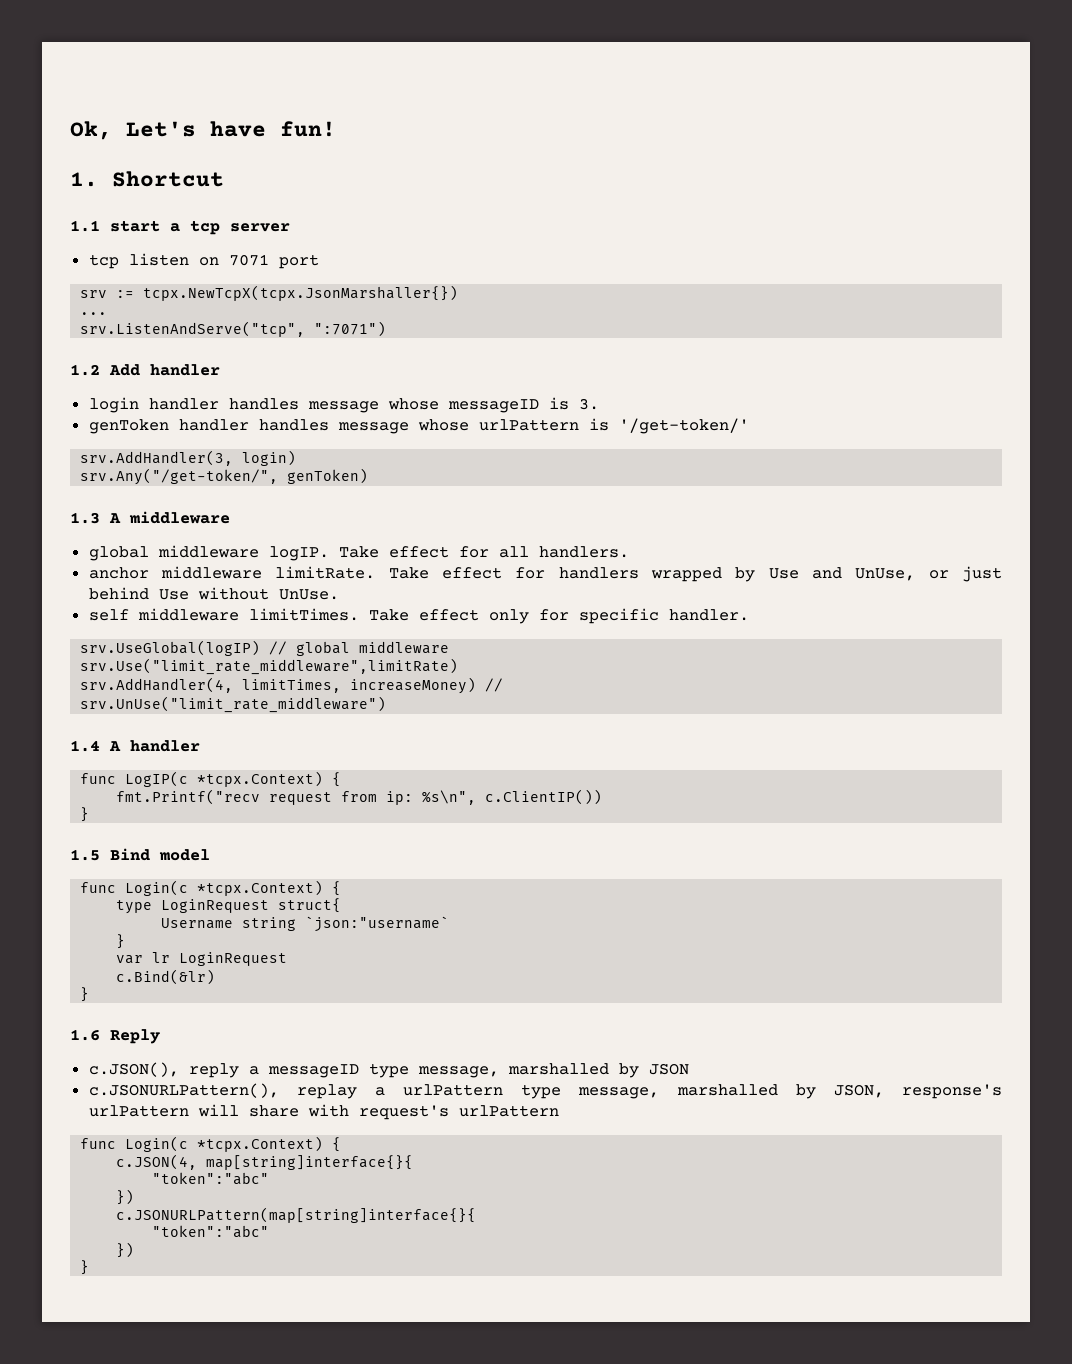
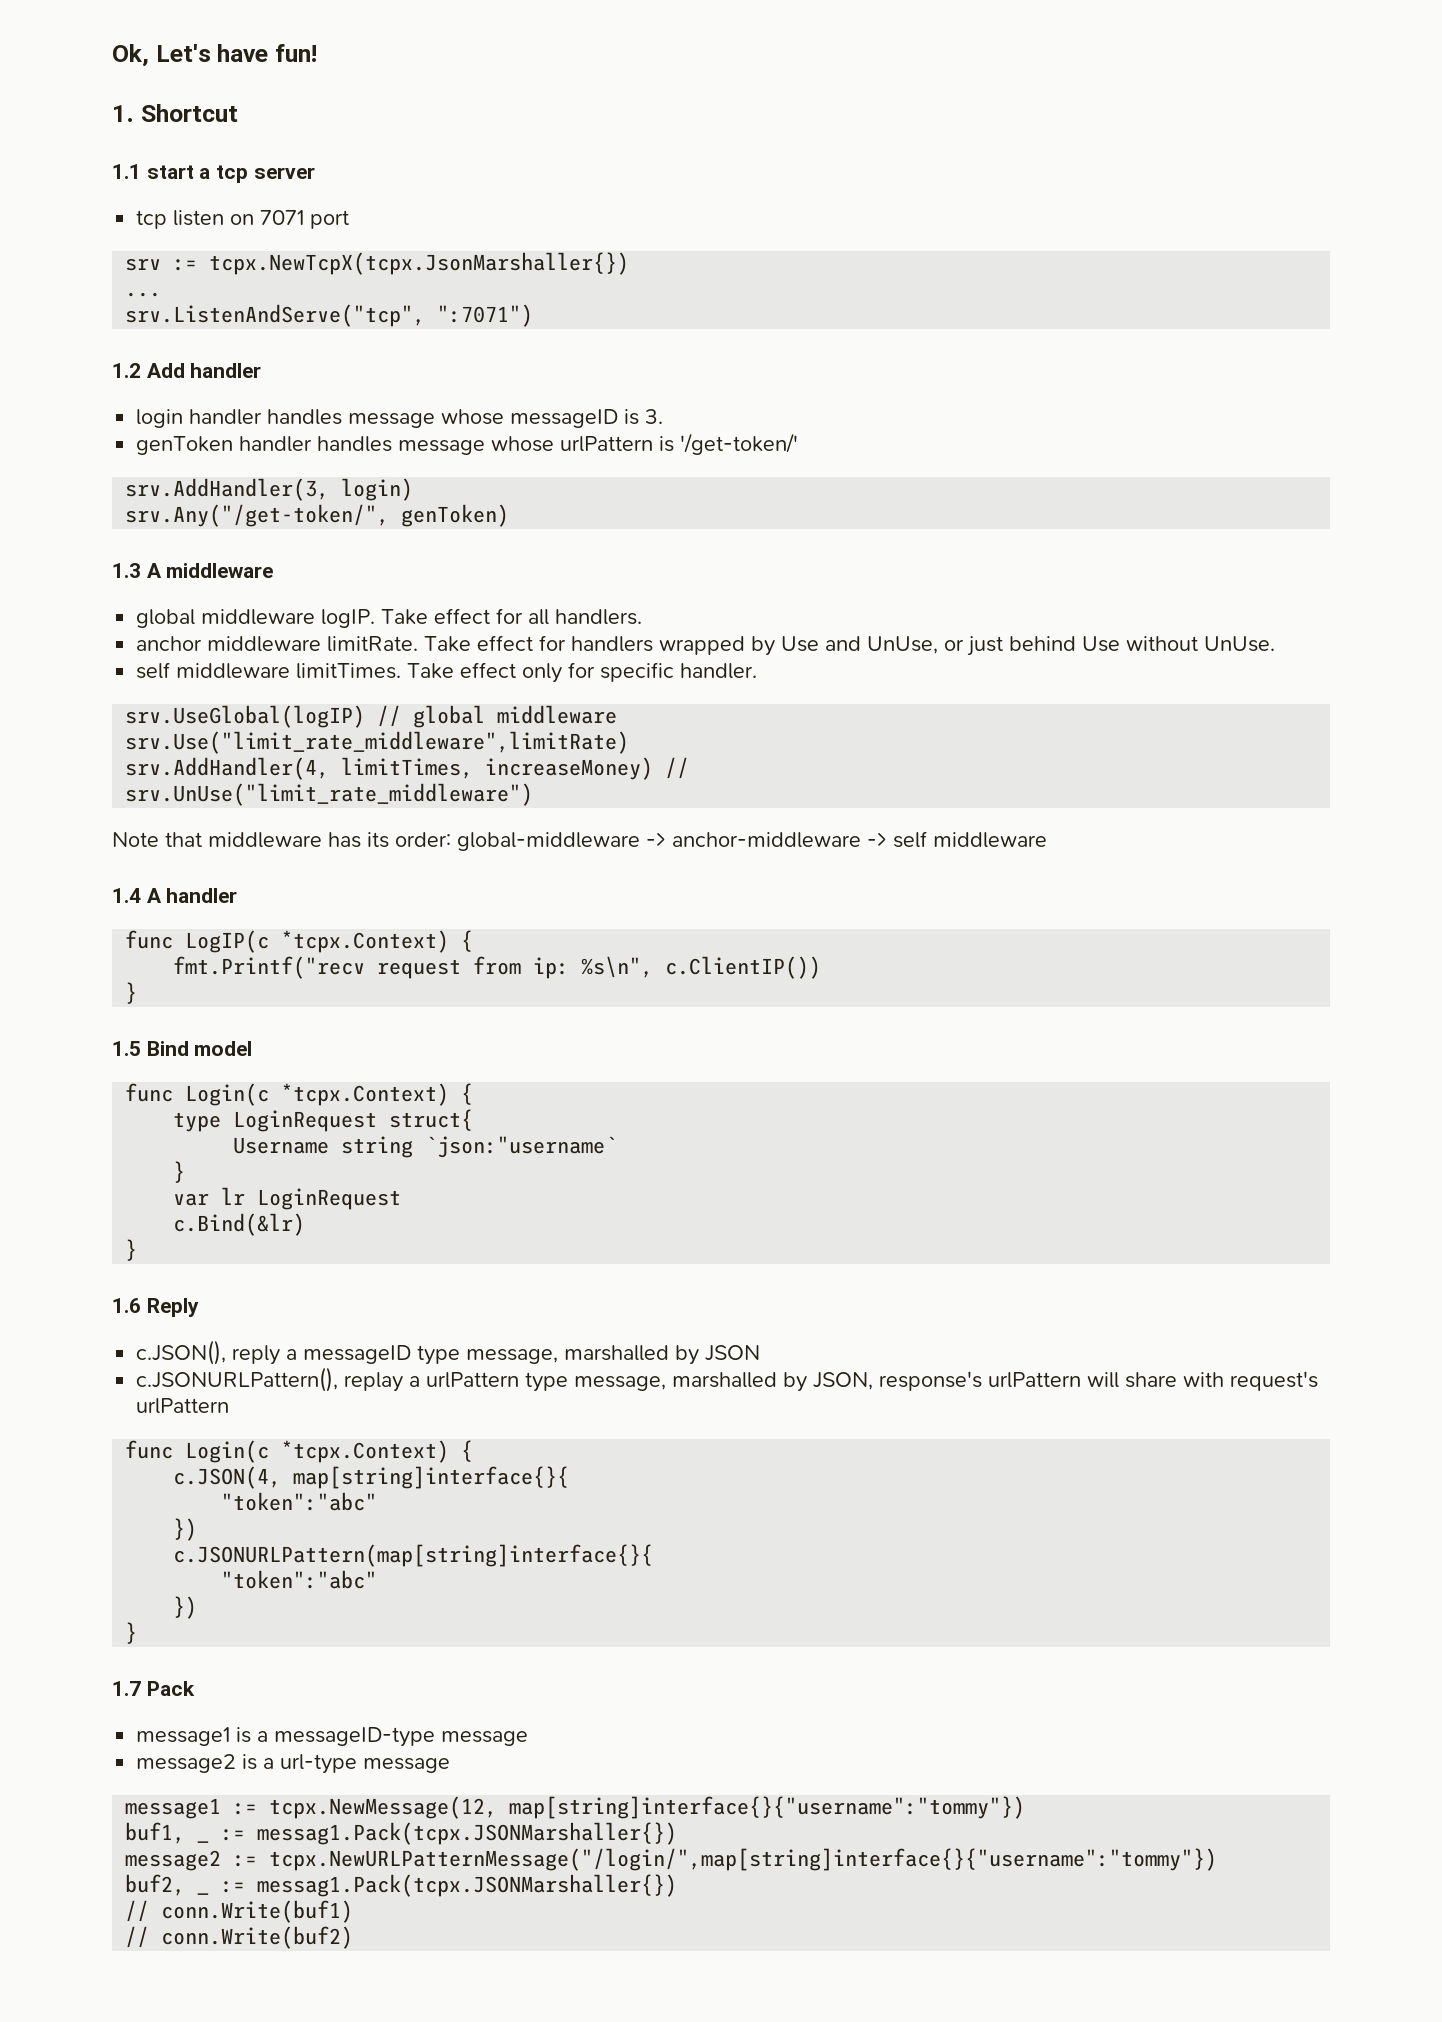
+ Note that middleware has its order: global-middleware -> anchor-middleware -> self middleware
+ 1.7 Pack
+ message1 is a messageID-type message
+ message2 is a url-type message
+ message1 := tcpx.NewMessage(12, map[string]interface{}{"username":"tommy"})
+ buf1, _ := messag1.Pack(tcpx.JSONMarshaller{})
+ message2 := tcpx.NewURLPatternMessage("/login/",map[string]interface{}{"username":"tommy"})
+ buf2, _ := messag1.Pack(tcpx.JSONMarshaller{})
+ // conn.Write(buf1)
+ // conn.Write(buf2)

